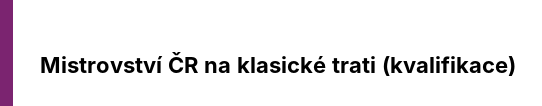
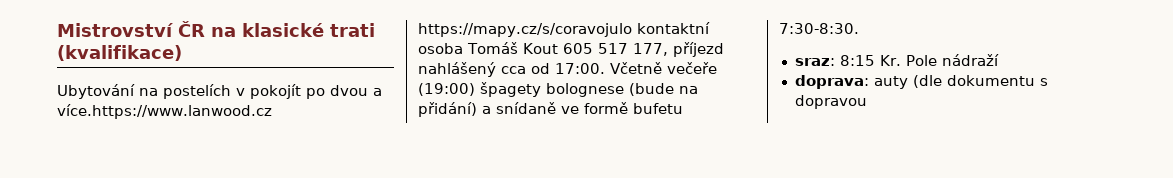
+ Ubytování na postelích v pokojít po dvou a více.https://www.lanwood.cz https://mapy.cz/s/coravojulo kontaktní osoba Tomáš Kout 605 517 177, příjezd nahlášený cca od 17:00. Včetně večeře (19:00) špagety bolognese (bude na přidání) a snídaně ve formě bufetu 7:30-8:30.
+ sraz: 8:15 Kr. Pole nádraží
+ doprava: auty (dle dokumentu s dopravou

